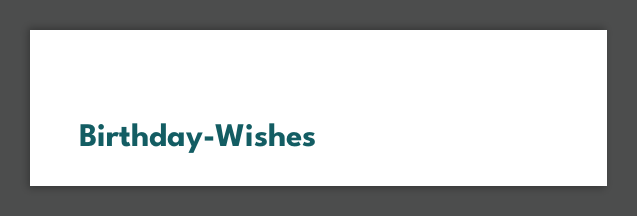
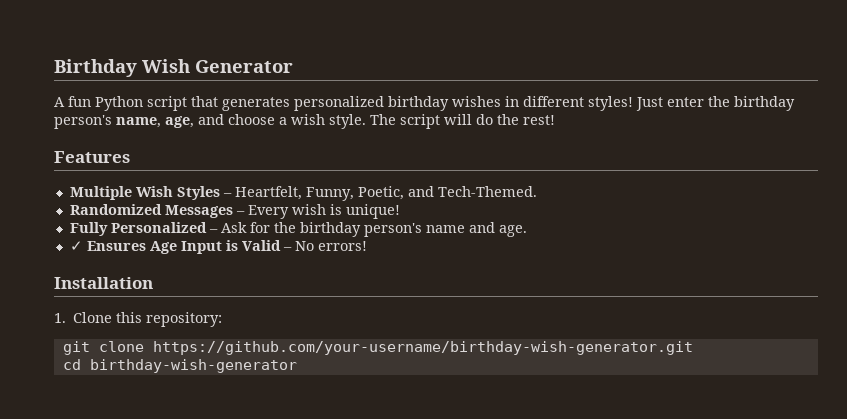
- Birthday-Wishes
+ Birthday Wish Generator
+ A fun Python script that generates personalized birthday wishes in different styles! Just enter the birthday person's name, age, and choose a wish style. The script will do the rest!
+ Features
+ Multiple Wish Styles – Heartfelt, Funny, Poetic, and Tech-Themed.
+ Randomized Messages – Every wish is unique!
+ Fully Personalized – Ask for the birthday person's name and age.
+ ✓ Ensures Age Input is Valid – No errors!
+ Installation
+ 1. Clone this repository:
+ git clone https://github.com/your-username/birthday-wish-generator.git
+ cd birthday-wish-generator

